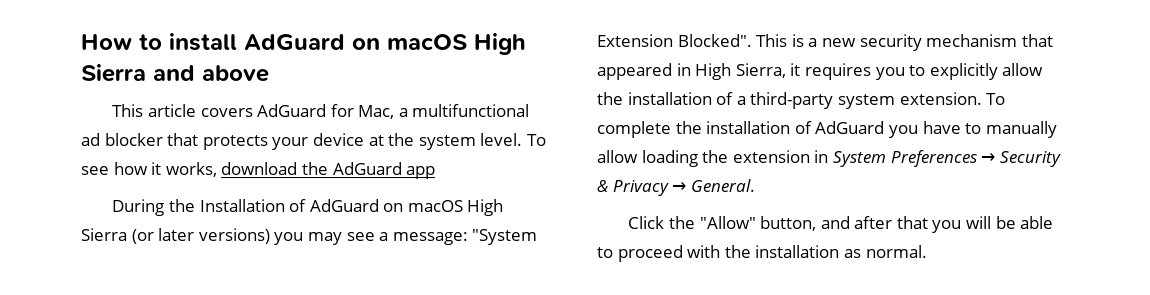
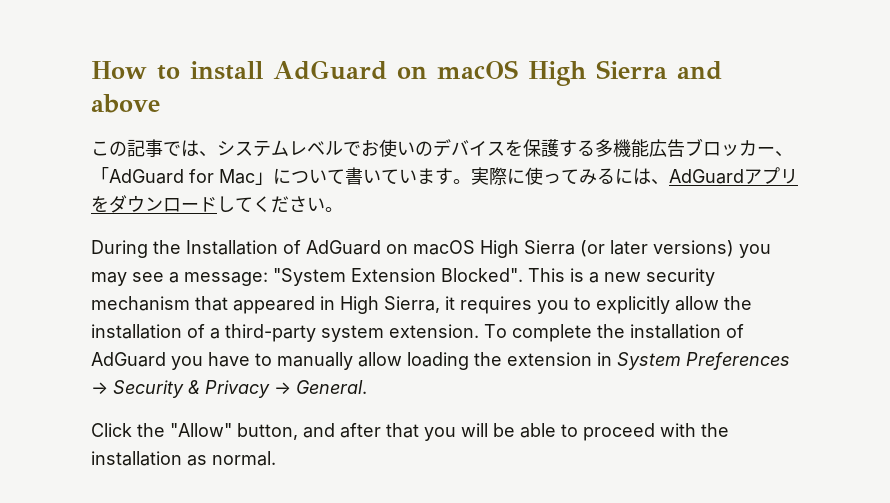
- This article covers AdGuard for Mac, a multifunctional ad blocker that protects your device at the system level. To see how it works, download the AdGuard app
+ この記事では、システムレベルでお使いのデバイスを保護する多機能広告ブロッカー、「AdGuard for Mac」について書いています。実際に使ってみるには、AdGuardアプリをダウンロードしてください。

